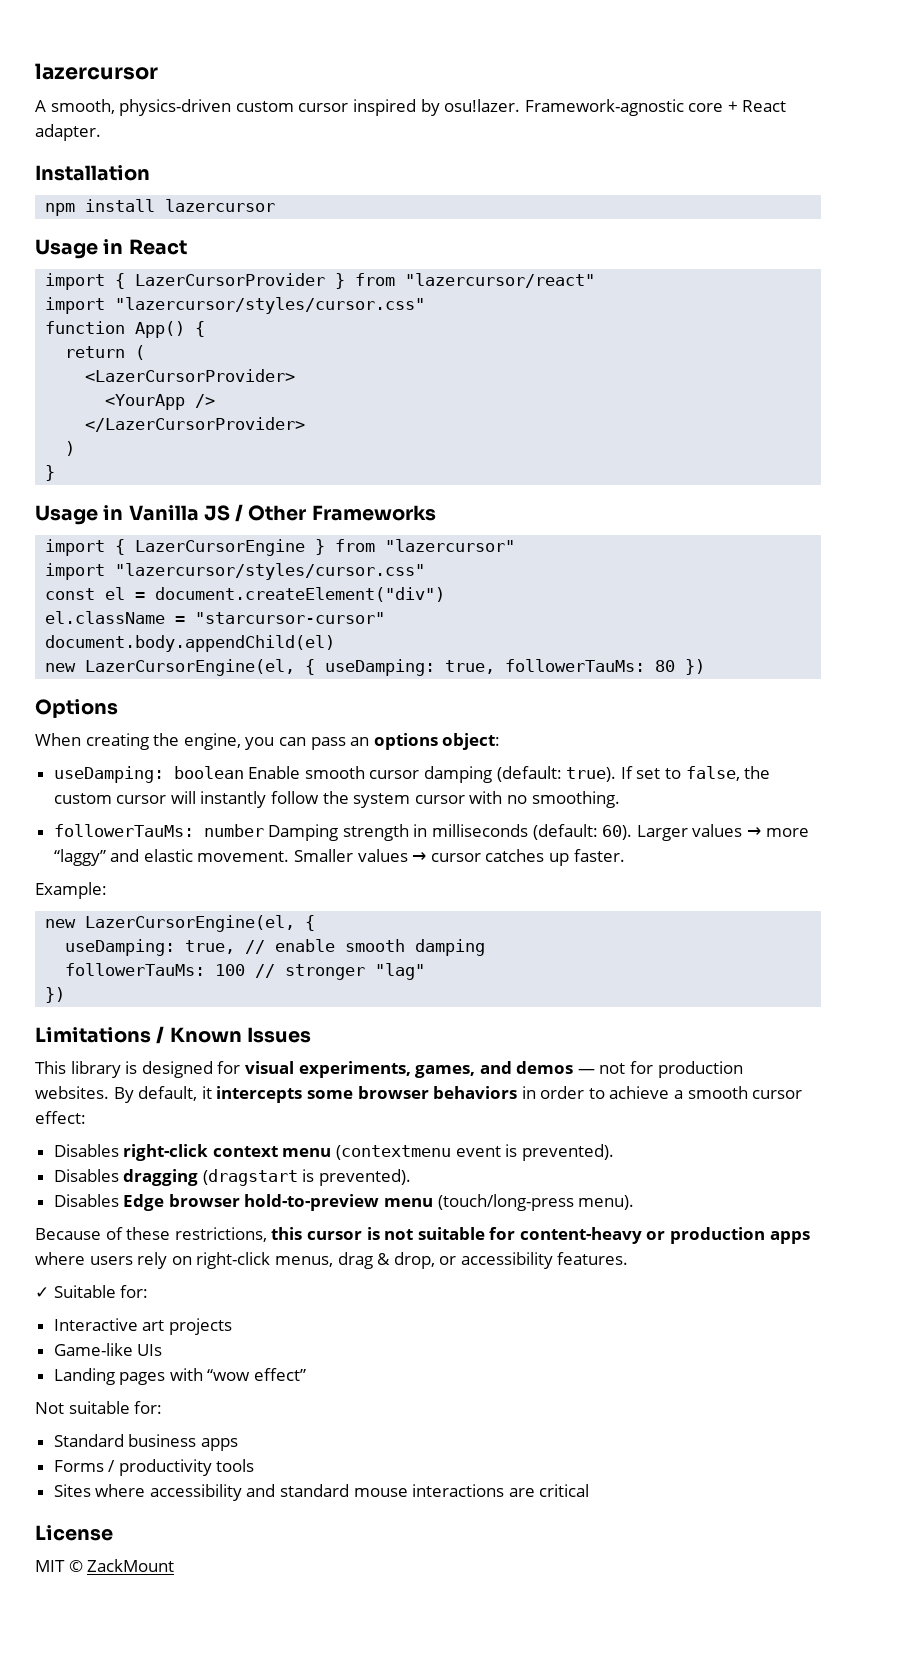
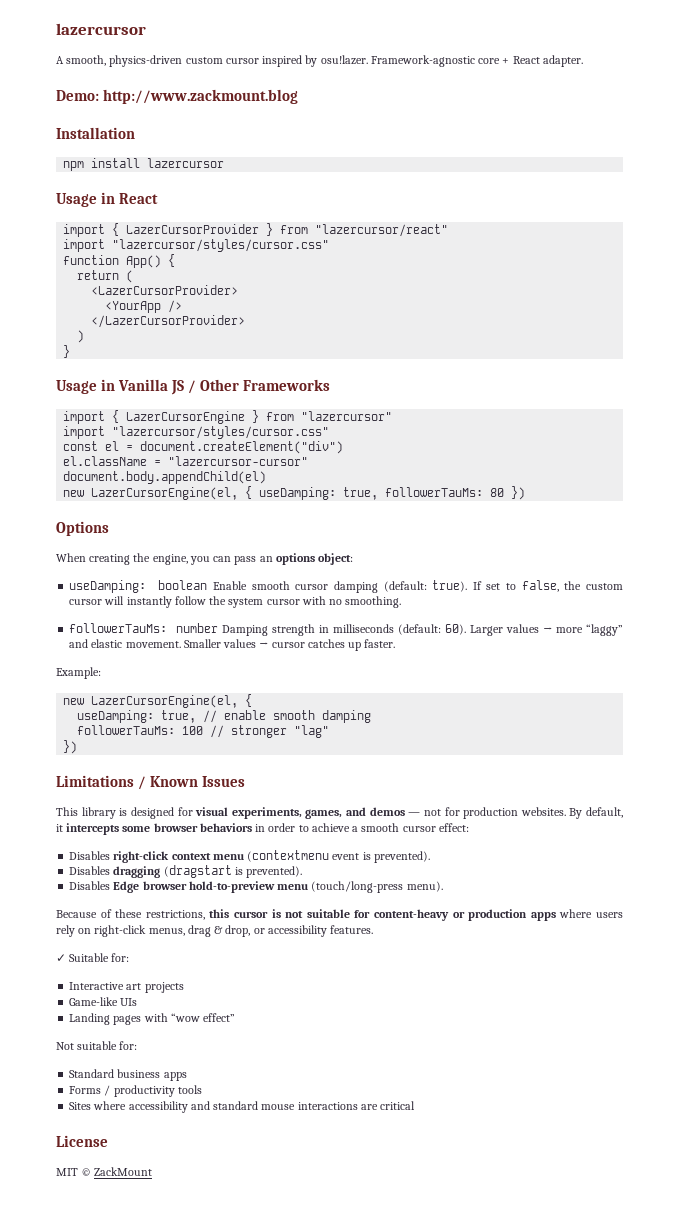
+ Demo: http://www.zackmount.blog
- el.className = "starcursor-cursor"
+ el.className = "lazercursor-cursor"

